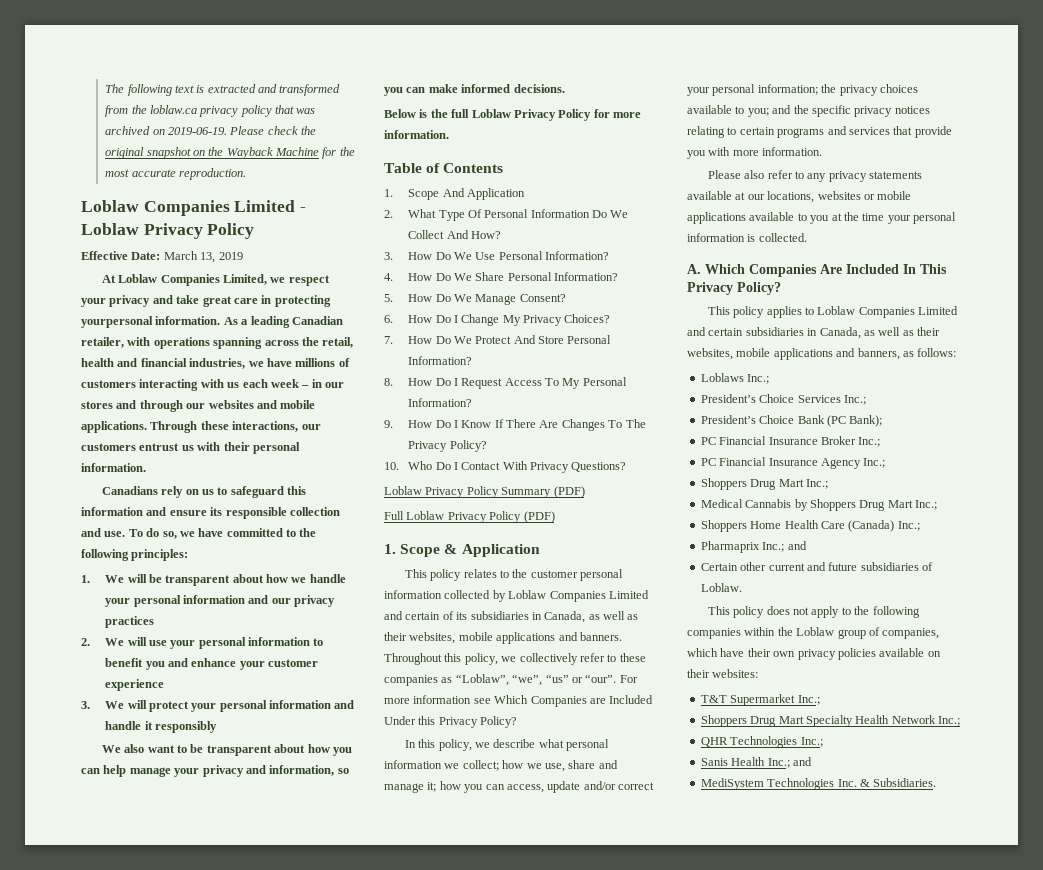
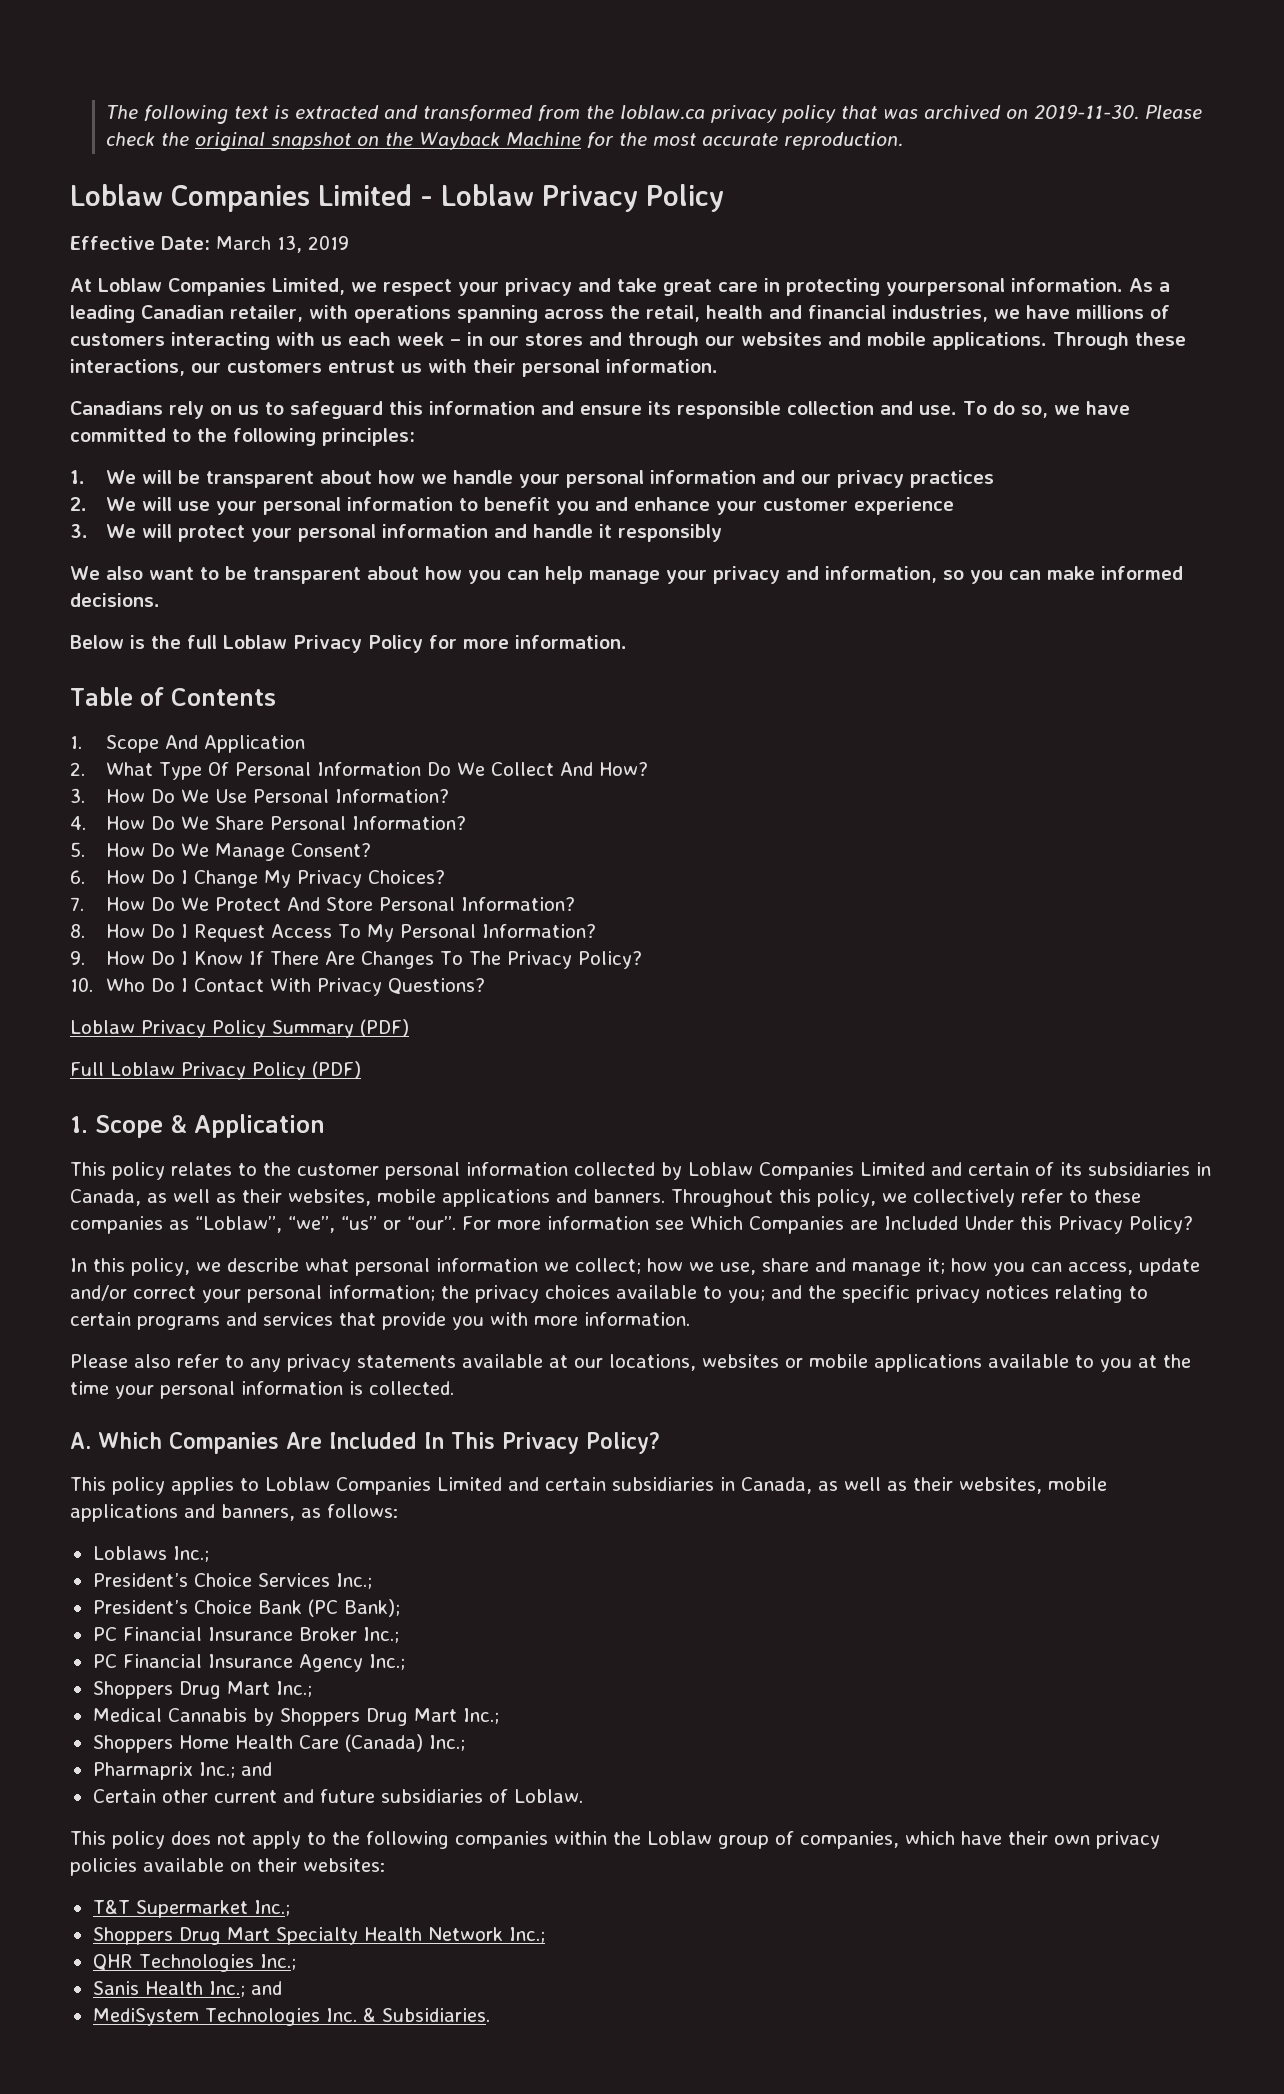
- The following text is extracted and transformed from the loblaw.ca privacy policy that was archived on 2019-06-19.
+ The following text is extracted and transformed from the loblaw.ca privacy policy that was archived on 2019-11-30.

